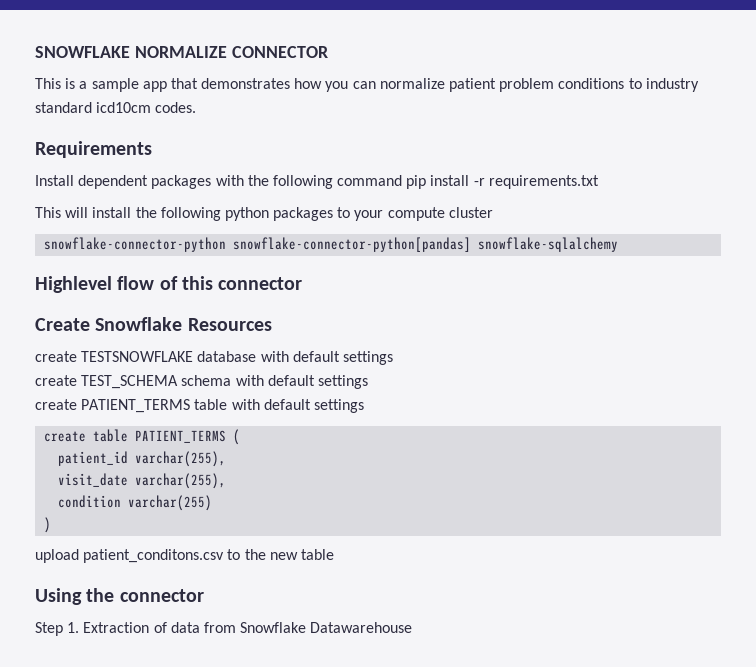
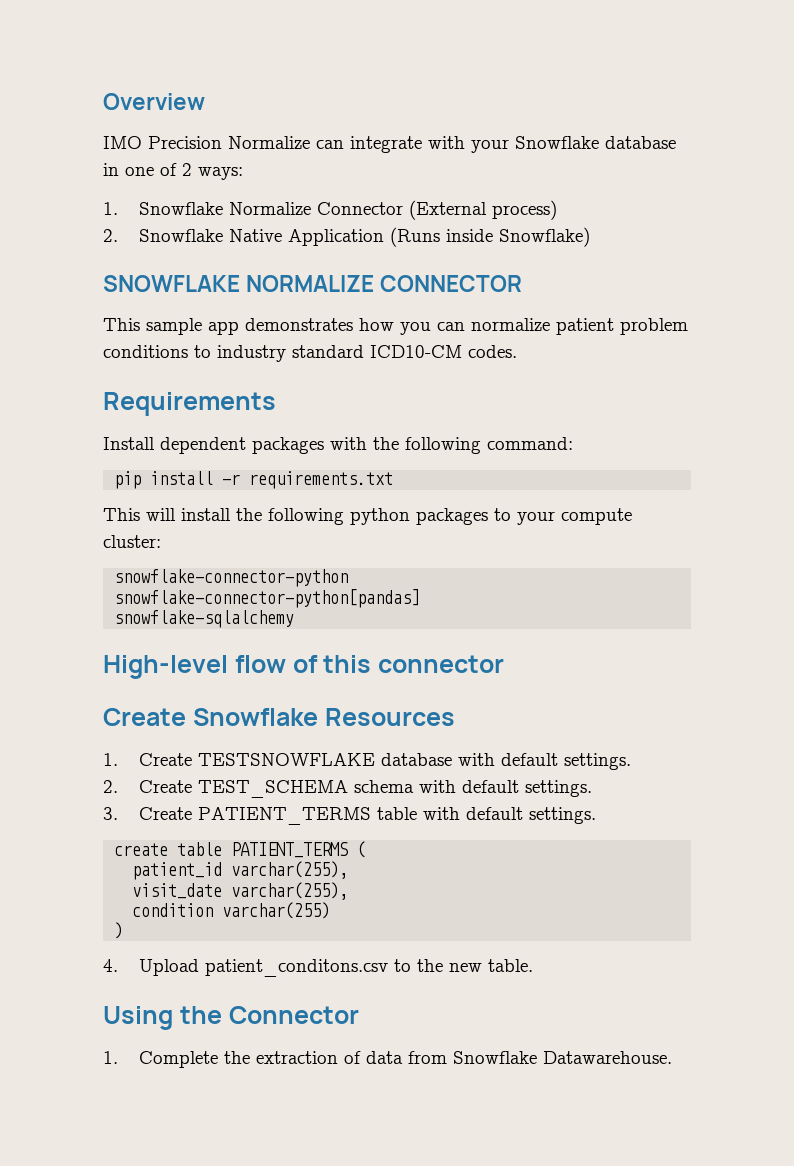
+ Overview
+ IMO Precision Normalize can integrate with your Snowflake database in one of 2 ways:
+ 1. Snowflake Normalize Connector (External process)
+ 2. Snowflake Native Application (Runs inside Snowflake)
- This is a sample app that demonstrates how you can normalize patient problem conditions to industry standard icd10cm codes.
+ This sample app demonstrates how you can normalize patient problem conditions to industry standard ICD10-CM codes.
- Install dependent packages with the following command pip install -r requirements.txt
+ Install dependent packages with the following command:
+ pip install -r requirements.txt
- This will install the following python packages to your compute cluster
+ This will install the following python packages to your compute cluster:
- snowflake-connector-python snowflake-connector-python[pandas] snowflake-sqlalchemy
+ snowflake-connector-python
+ snowflake-connector-python[pandas]
+ snowflake-sqlalchemy
- Highlevel flow of this connector
+ High-level flow of this connector
- create TESTSNOWFLAKE database with default settings
- create TEST_SCHEMA schema with default settings
- create PATIENT_TERMS table with default settings
+ 1. Create TESTSNOWFLAKE database with default settings.
+ 2. Create TEST_SCHEMA schema with default settings.
+ 3. Create PATIENT_TERMS table with default settings.
- upload patient_conditons.csv to the new table
+ 4. Upload patient_conditons.csv to the new table.
- Using the connector
- Step 1. Extraction of data from Snowflake Datawarehouse
+ Using the Connector
+ 1. Complete the extraction of data from Snowflake Datawarehouse.

